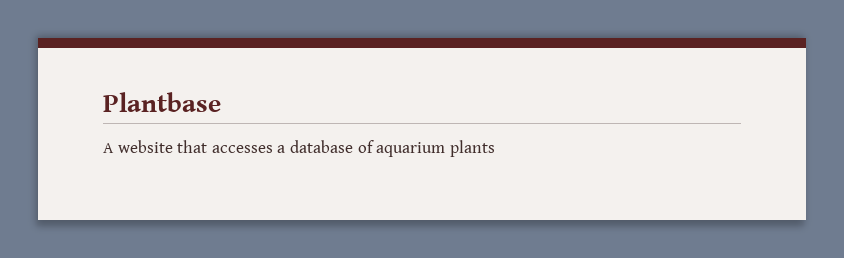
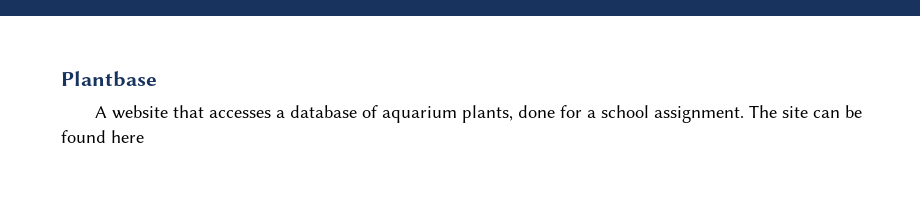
- A website that accesses a database of aquarium plants
+ A website that accesses a database of aquarium plants, done for a school assignment. The site can be found here

